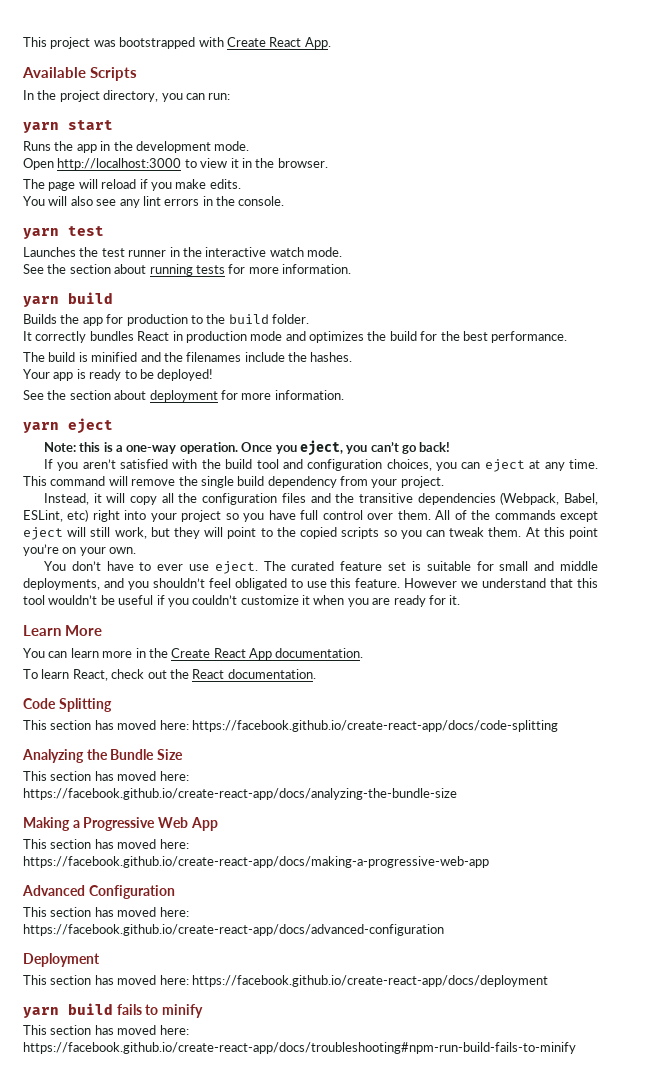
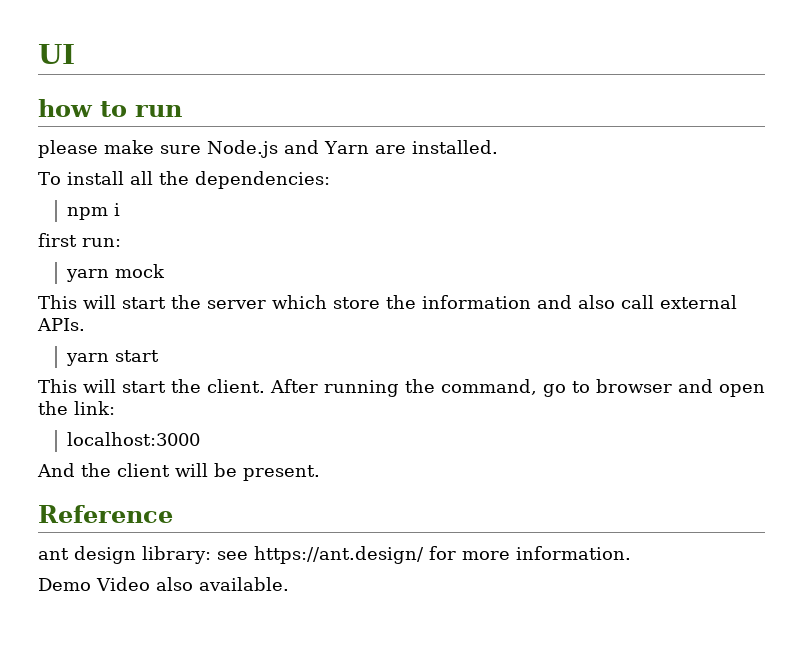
- This project was bootstrapped with Create React App.
- Available Scripts
- In the project directory, you can run:
+ UI
+ how to run
+ please make sure Node.js and Yarn are installed.
+ To install all the dependencies:
+ npm i
+ first run:
+ yarn mock
+ This will start the server which store the information and also call external APIs.
  yarn start
- Runs the app in the development mode.
- Open http://localhost:3000 to view it in the browser.
- The page will reload if you make edits.
- You will also see any lint errors in the console.
- yarn test
- Launches the test runner in the interactive watch mode.
- See the section about running tests for more information.
- yarn build
- Builds the app for production to the build folder.
- It correctly bundles React in production mode and optimizes the build for the best performance.
- The build is minified and the filenames include the hashes.
- Your app is ready to be deployed!
- See the section about deployment for more information.
- yarn eject
- Note: this is a one-way operation. Once you eject, you can’t go back!
- If you aren’t satisfied with the build tool and configuration choices, you can eject at any time. This command will remove the single build dependency from your project.
- Instead, it will copy all the configuration files and the transitive dependencies (Webpack, Babel, ESLint, etc) right into your project so you have full control over them. All of the commands except eject will still work, but they will point to the copied scripts so you can tweak them. At this point you’re on your own.
- You don’t have to ever use eject. The curated feature set is suitable for small and middle deployments, and you shouldn’t feel obligated to use this feature. However we understand that this tool wouldn’t be useful if you couldn’t customize it when you are ready for it.
- Learn More
- You can learn more in the Create React App documentation.
- To learn React, check out the React documentation.
- Code Splitting
- This section has moved here: https://facebook.github.io/create-react-app/docs/code-splitting
- Analyzing the Bundle Size
- This section has moved here: https://facebook.github.io/create-react-app/docs/analyzing-the-bundle-size
- Making a Progressive Web App
- This section has moved here: https://facebook.github.io/create-react-app/docs/making-a-progressive-web-app
- Advanced Configuration
- This section has moved here: https://facebook.github.io/create-react-app/docs/advanced-configuration
- Deployment
- This section has moved here: https://facebook.github.io/create-react-app/docs/deployment
- yarn build fails to minify
- This section has moved here: https://facebook.github.io/create-react-app/docs/troubleshooting#npm-run-build-fails-to-minify
+ This will start the client. After running the command, go to browser and open the link:
+ localhost:3000
+ And the client will be present.
+ Reference
+ ant design library: see https://ant.design/ for more information.
+ Demo Video also available.

